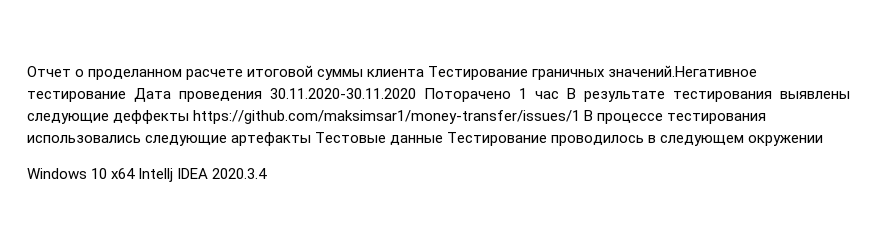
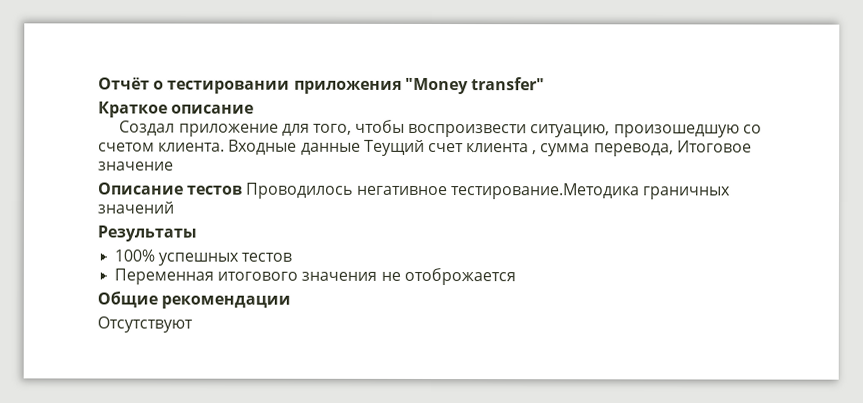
- Отчет о проделанном расчете итоговой суммы клиента Тестирование граничных значений.Негативное тестирование Дата проведения 30.11.2020-30.11.2020 Поторачено 1 час В результате тестирования выявлены следующие деффекты https://github.com/maksimsar1/money-transfer/issues/1 В процессе тестирования использовались следующие артефакты Тестовые данные Тестирование проводилось в следующем окружении
- Windows 10 x64 Intellj IDEA 2020.3.4
+ Отчёт о тестировании приложения "Money transfer"
+ Краткое описание
+ Создал приложение для того, чтобы воспроизвести ситуацию, произошедшую со счетом клиента. Входные данные Теущий счет клиента , сумма перевода, Итоговое значение
+ Описание тестов Проводилось негативное тестирование.Методика граничных значений
+ Результаты
+ 100% успешных тестов
+ Переменная итогового значения не отоброжается
+ Общие рекомендации
+ Отсутствуют

